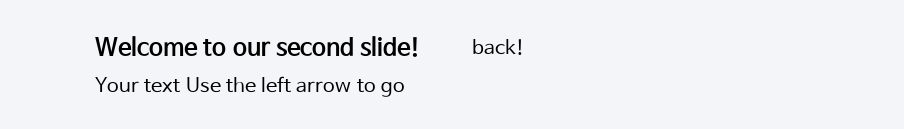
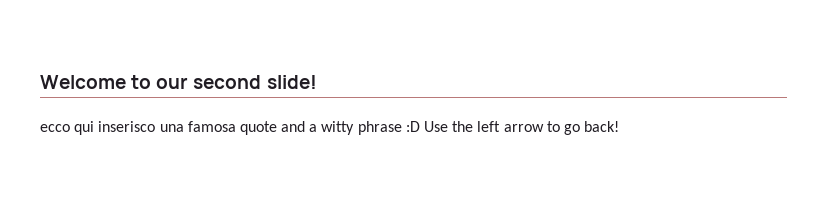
- Your text Use the left arrow to go back!
+ ecco qui inserisco una famosa quote and a witty phrase :D Use the left arrow to go back!

